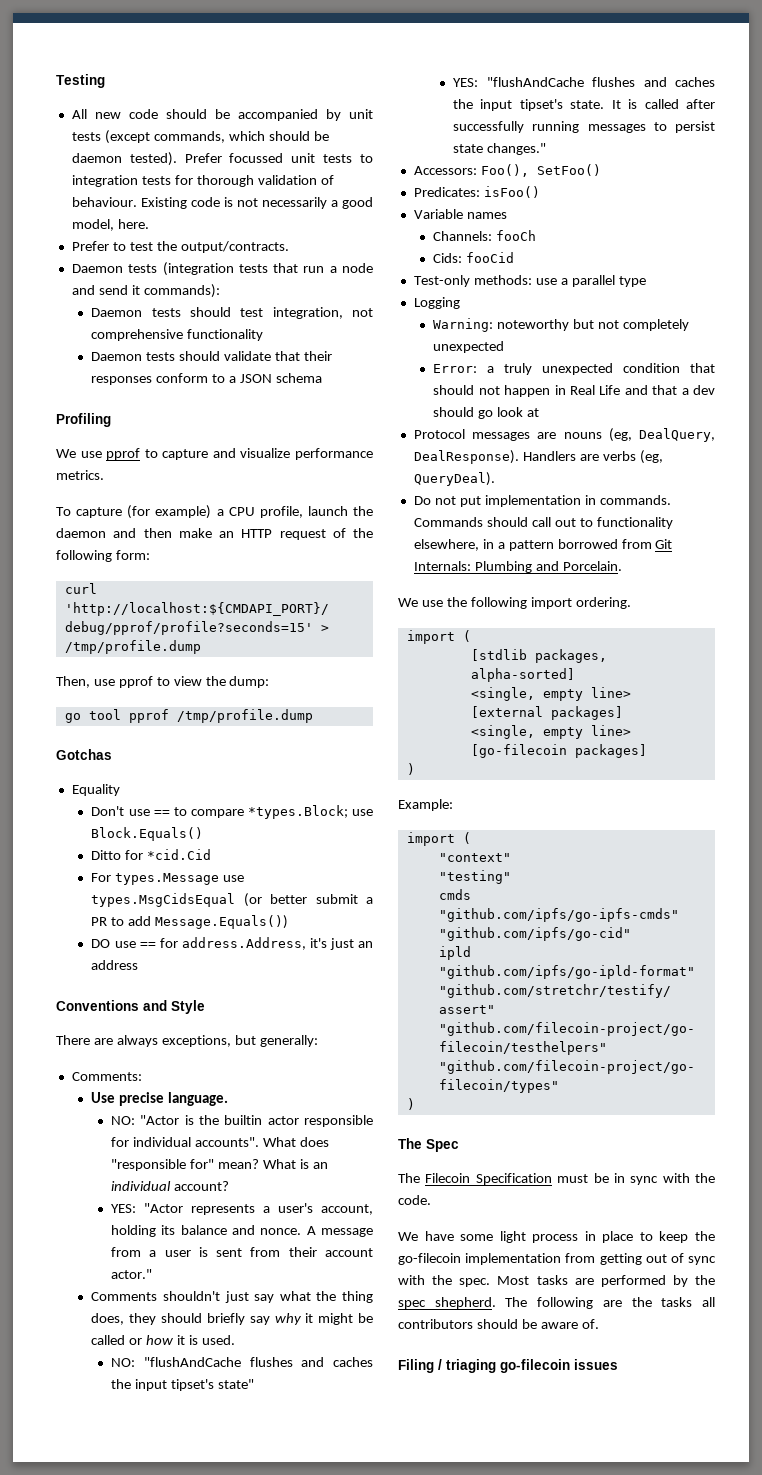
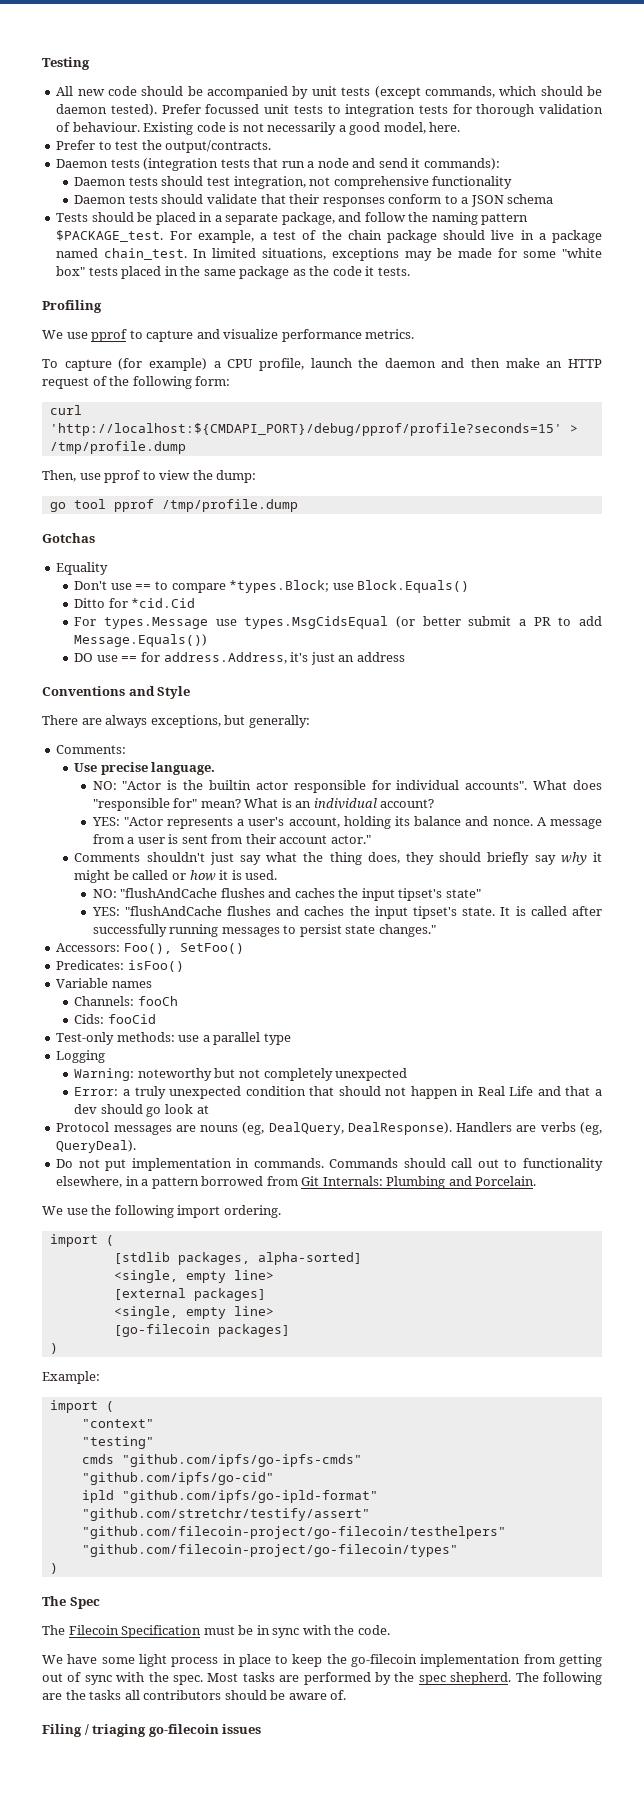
+ Tests should be placed in a separate package, and follow the naming pattern $PACKAGE_test. For example, a test of the chain package should live in a package named chain_test. In limited situations, exceptions may be made for some "white box" tests placed in the same package as the code it tests.

